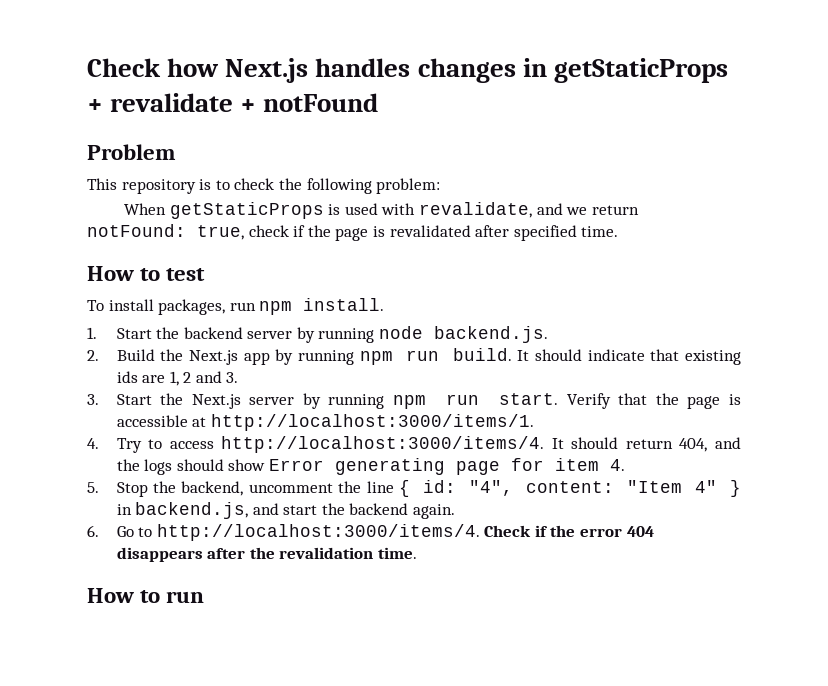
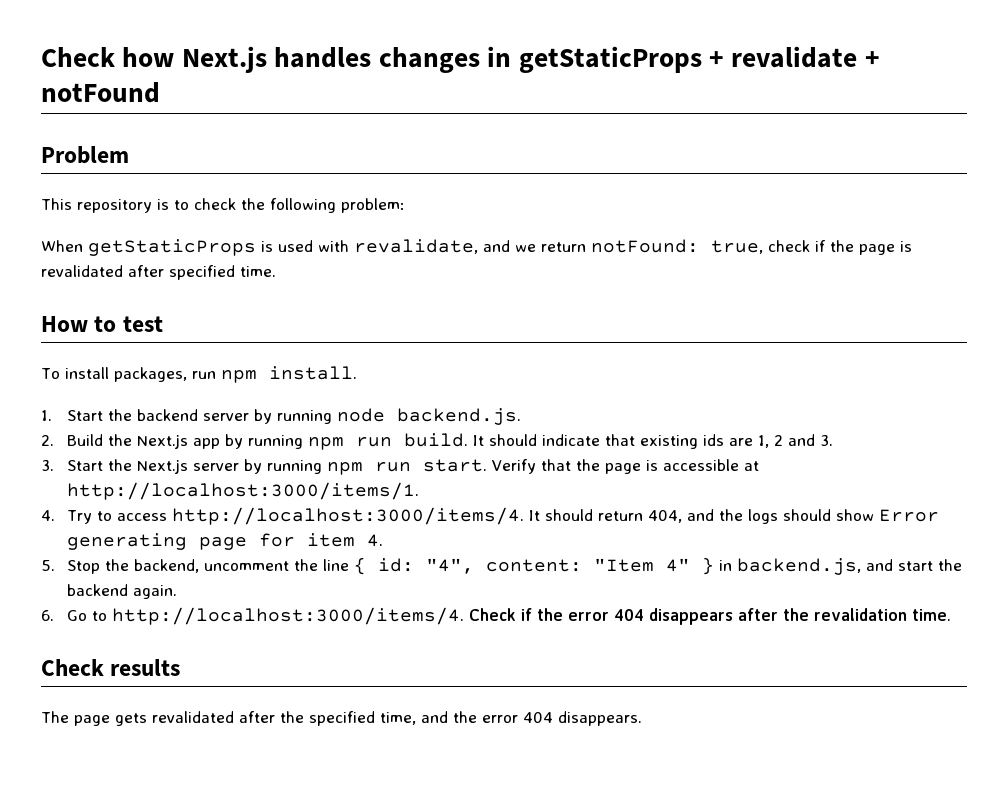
- How to run
+ Check results
+ The page gets revalidated after the specified time, and the error 404 disappears.

